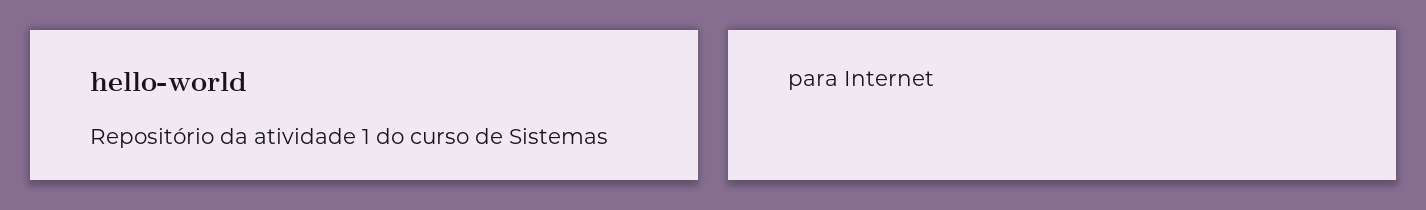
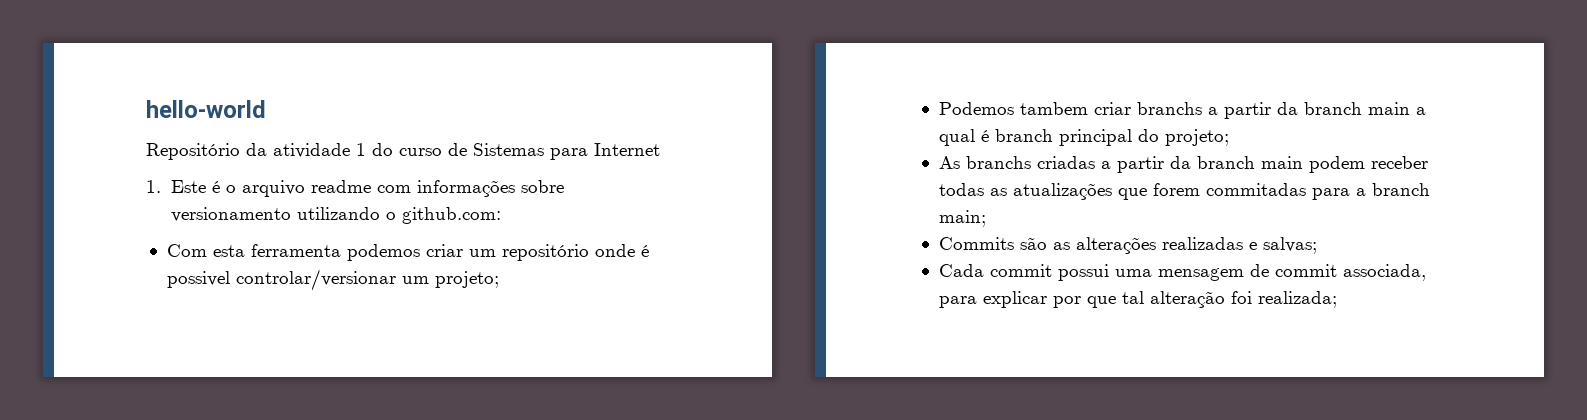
+ 1. Este é o arquivo readme com informações sobre versionamento utilizando o github.com:
+ Com esta ferramenta podemos criar um repositório onde é possivel controlar/versionar um projeto;
+ Podemos tambem criar branchs a partir da branch main a qual é branch principal do projeto;
+ As branchs criadas a partir da branch main podem receber todas as atualizações que forem commitadas para a branch main;
+ Commits são as alterações realizadas e salvas;
+ Cada commit possui uma mensagem de commit associada, para explicar por que tal alteração foi realizada;

